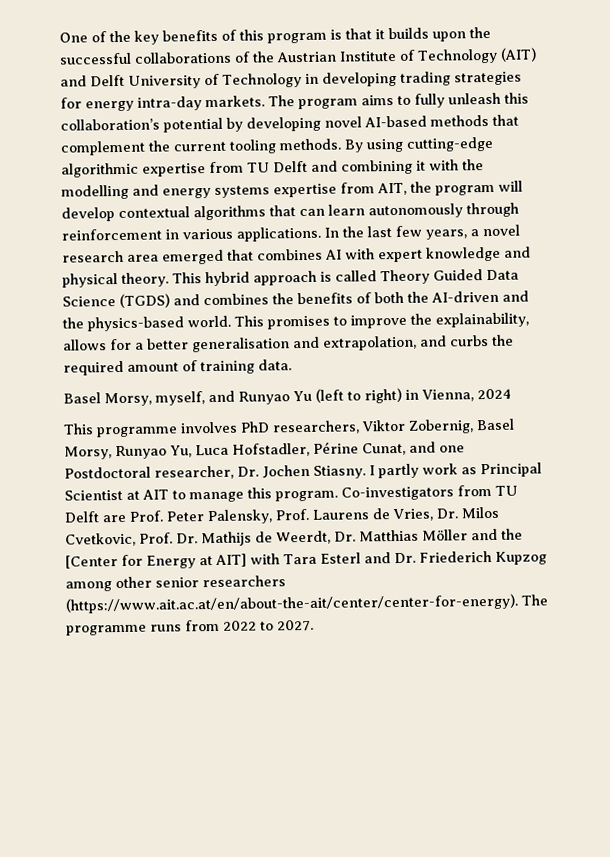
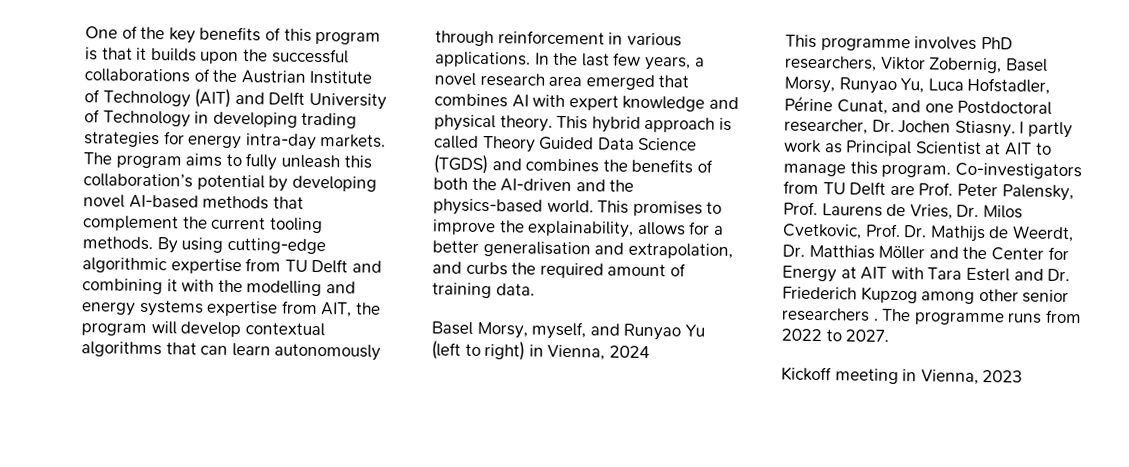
- Co-investigators from TU Delft are Prof. Peter Palensky, Prof. Laurens de Vries, Dr. Milos Cvetkovic, Prof. Dr. Mathijs de Weerdt, Dr. Matthias Möller and the [Center for Energy at AIT] with Tara Esterl and Dr. Friederich Kupzog among other senior researchers (https://www.ait.ac.at/en/about-the-ait/center/center-for-energy). The programme runs from 2022 to 2027.
+ Co-investigators from TU Delft are Prof. Peter Palensky, Prof. Laurens de Vries, Dr. Milos Cvetkovic, Prof. Dr. Mathijs de Weerdt, Dr. Matthias Möller and the Center for Energy at AIT with Tara Esterl and Dr. Friederich Kupzog among other senior researchers . The programme runs from 2022 to 2027.
+ Kickoff meeting in Vienna, 2023

